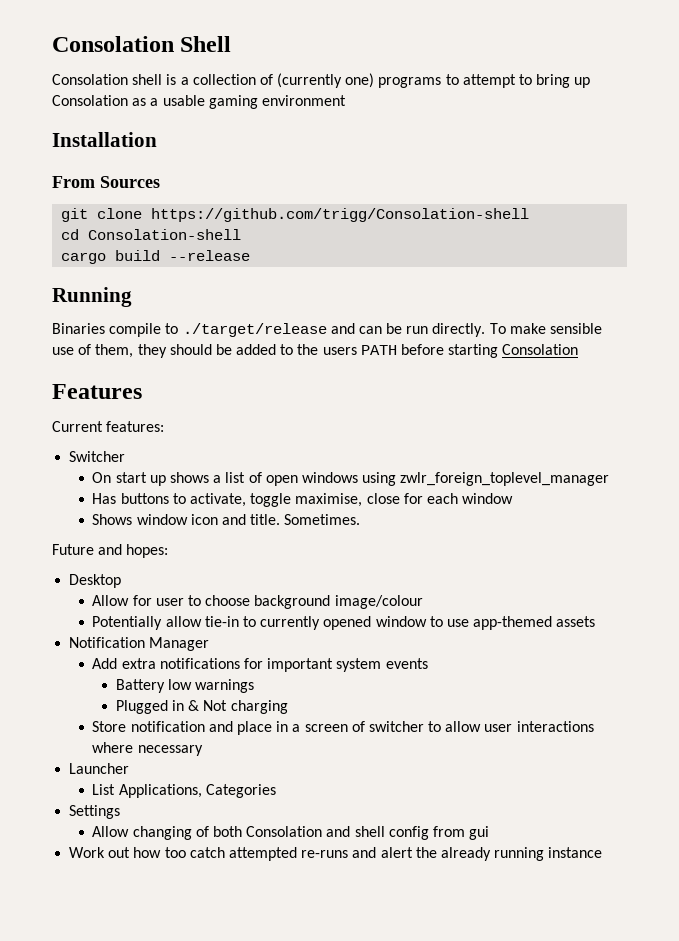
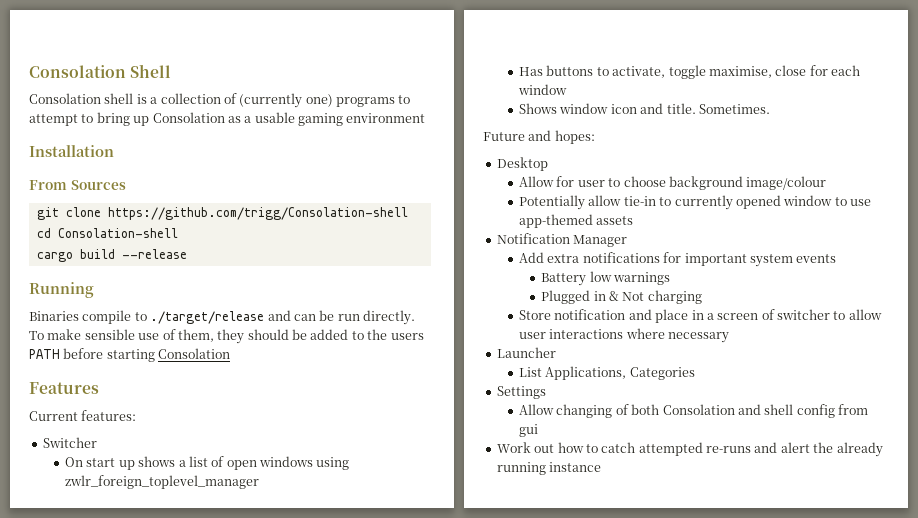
- Work out how too catch attempted re-runs and alert the already running instance
+ Work out how to catch attempted re-runs and alert the already running instance

